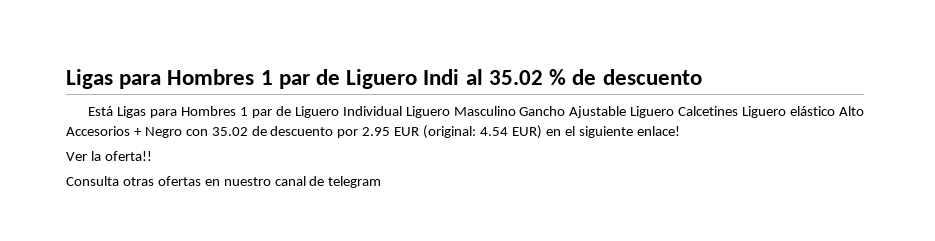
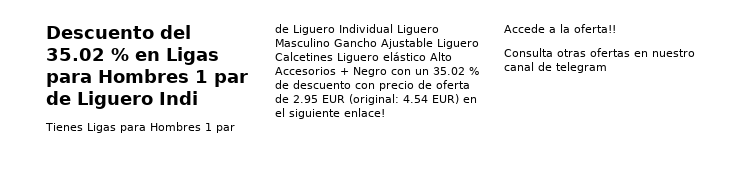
- Ligas para Hombres 1 par de Liguero Indi al 35.02 % de descuento
- Está Ligas para Hombres 1 par de Liguero Individual Liguero Masculino Gancho Ajustable Liguero Calcetines Liguero elástico Alto Accesorios + Negro con 35.02 de descuento por 2.95 EUR (original: 4.54 EUR) en el siguiente enlace!
+ Descuento del 35.02 % en Ligas para Hombres 1 par de Liguero Indi
+ Tienes Ligas para Hombres 1 par de Liguero Individual Liguero Masculino Gancho Ajustable Liguero Calcetines Liguero elástico Alto Accesorios + Negro con un 35.02 % de descuento con precio de oferta de 2.95 EUR (original: 4.54 EUR) en el siguiente enlace!
- Ver la oferta!!
+ Accede a la oferta!!

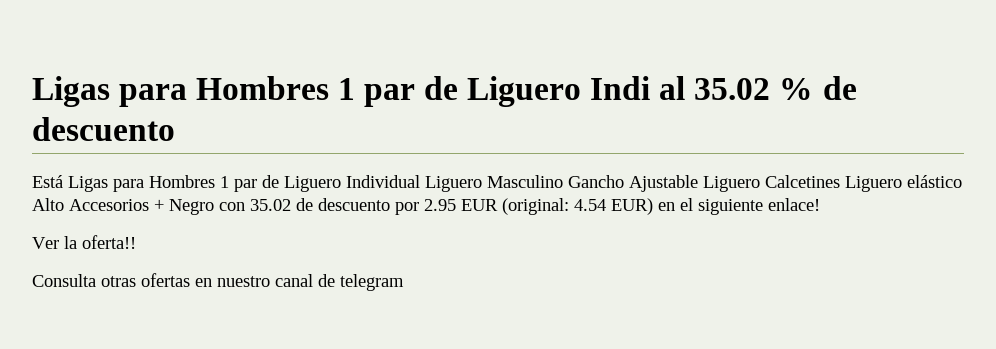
- Descuento del 35.02 % en Ligas para Hombres 1 par de Liguero Indi
- Tienes Ligas para Hombres 1 par de Liguero Individual Liguero Masculino Gancho Ajustable Liguero Calcetines Liguero elástico Alto Accesorios + Negro con un 35.02 % de descuento con precio de oferta de 2.95 EUR (original: 4.54 EUR) en el siguiente enlace!
+ Ligas para Hombres 1 par de Liguero Indi al 35.02 % de descuento
+ Está Ligas para Hombres 1 par de Liguero Individual Liguero Masculino Gancho Ajustable Liguero Calcetines Liguero elástico Alto Accesorios + Negro con 35.02 de descuento por 2.95 EUR (original: 4.54 EUR) en el siguiente enlace!
- Accede a la oferta!!
+ Ver la oferta!!

